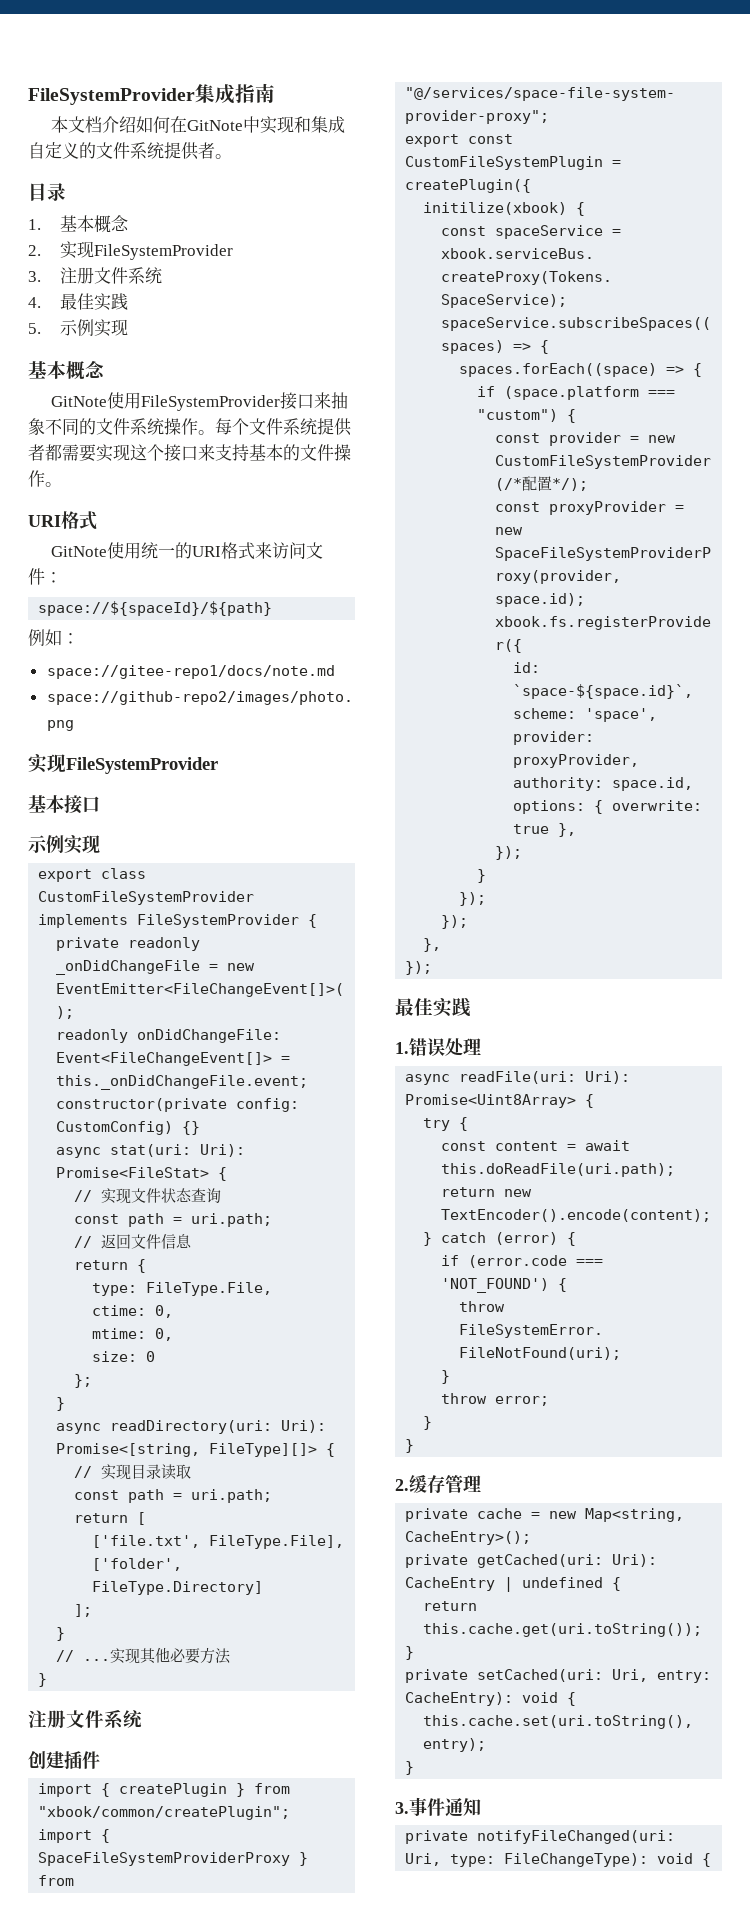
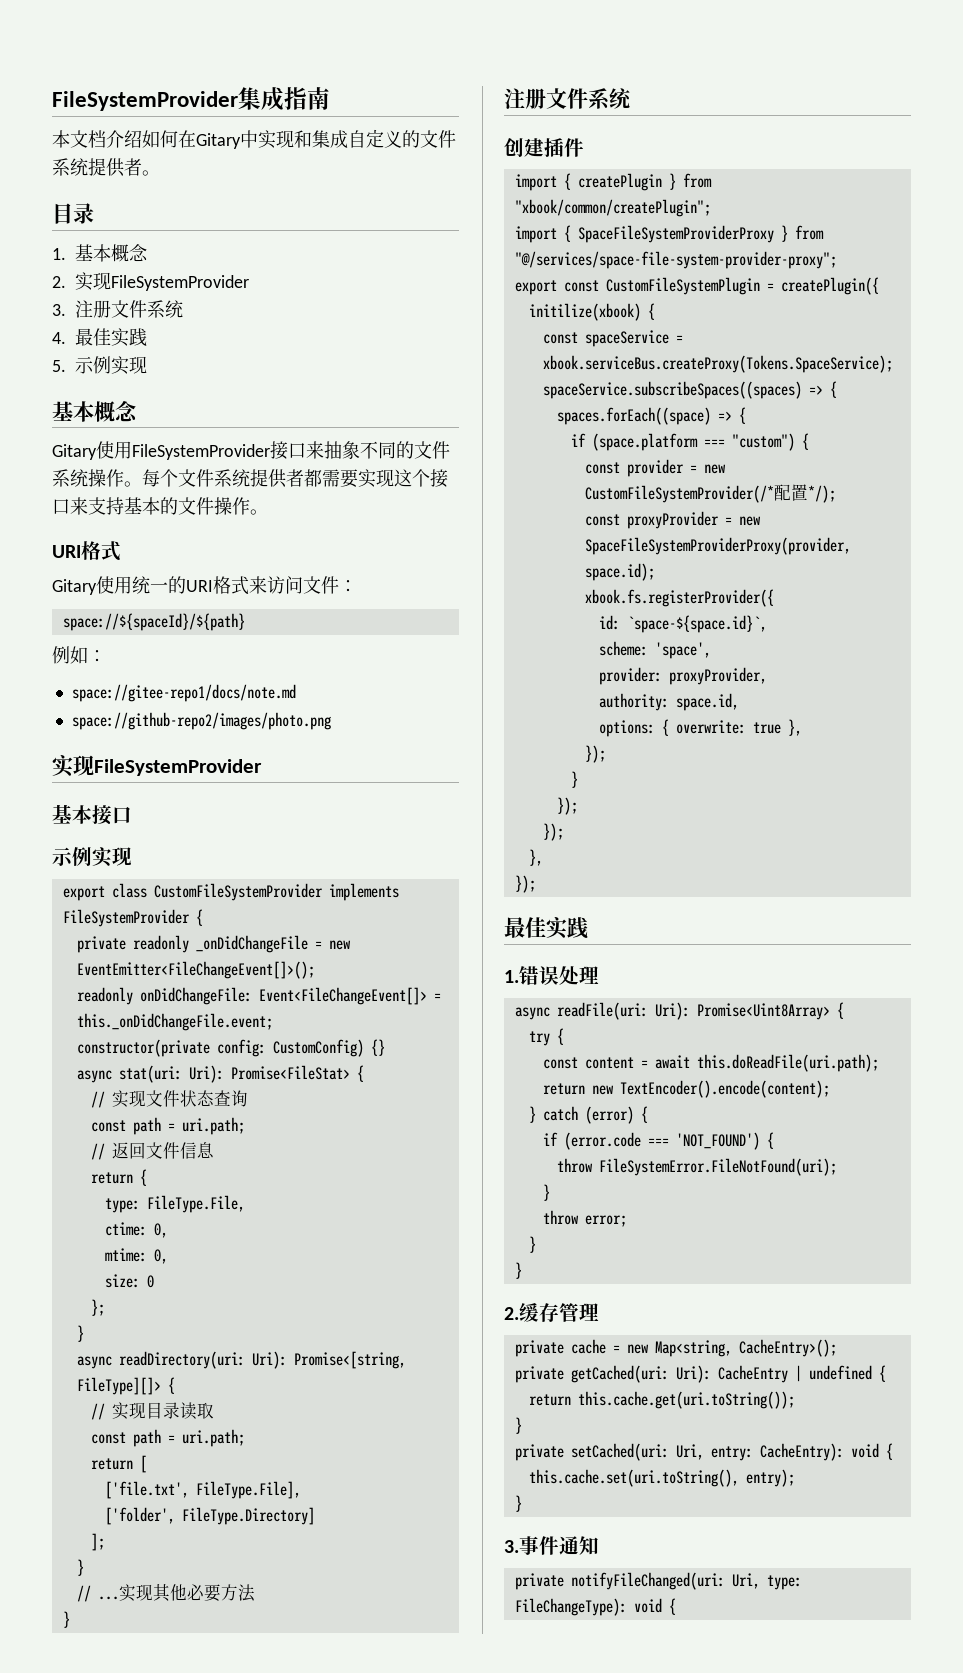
- 本文档介绍如何在GitNote中实现和集成自定义的文件系统提供者。
+ 本文档介绍如何在Gitary中实现和集成自定义的文件系统提供者。
- GitNote使用FileSystemProvider接口来抽象不同的文件系统操作。
+ Gitary使用FileSystemProvider接口来抽象不同的文件系统操作。
- GitNote使用统一的URI格式来访问文件：
+ Gitary使用统一的URI格式来访问文件：

